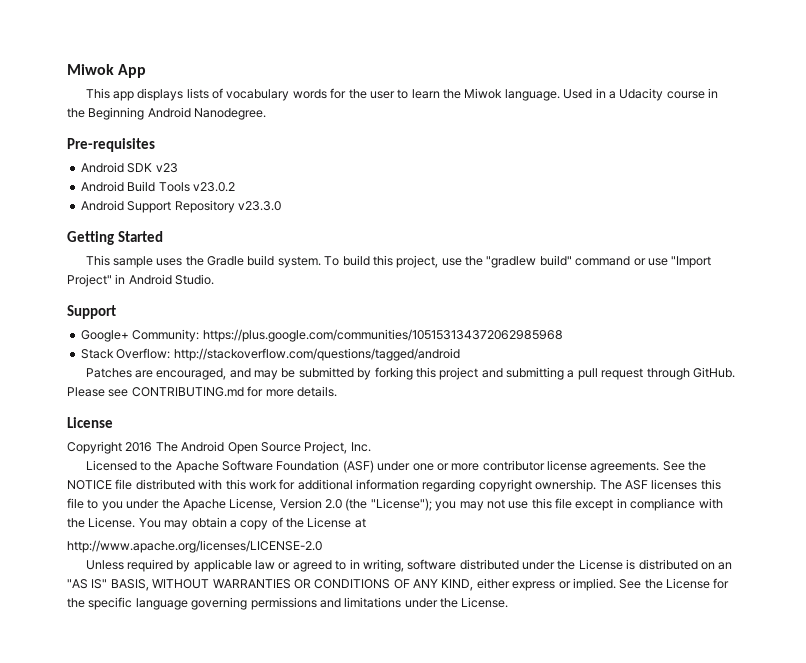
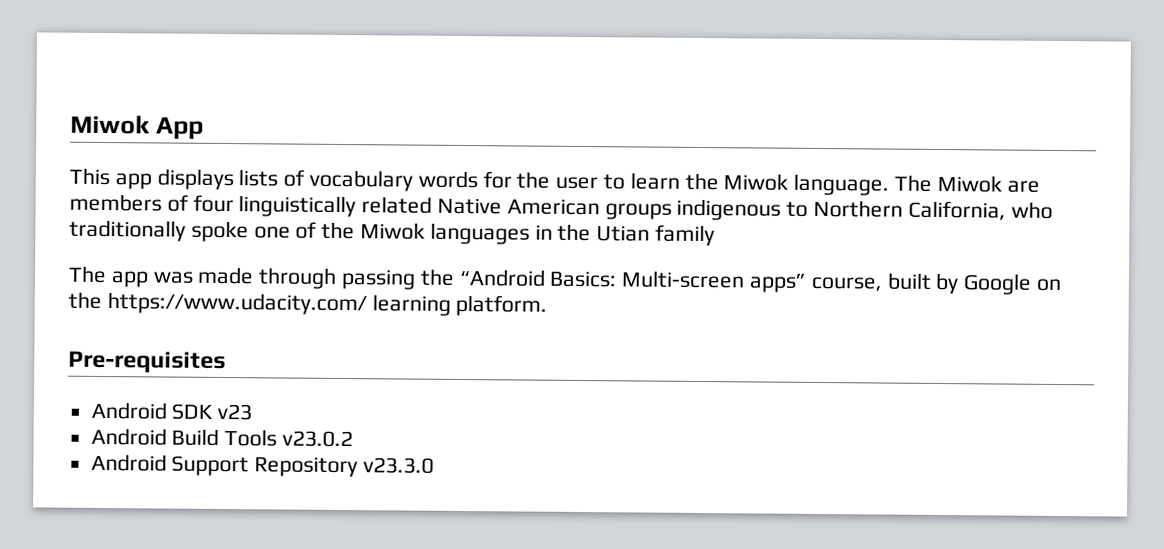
- Used in a Udacity course in the Beginning Android Nanodegree.
+ The Miwok are members of four linguistically related Native American groups indigenous to Northern California, who traditionally spoke one of the Miwok languages in the Utian family
+ The app was made through passing the “Android Basics: Multi-screen apps” course, built by Google on the https://www.udacity.com/ learning platform.
- Getting Started
- This sample uses the Gradle build system. To build this project, use the "gradlew build" command or use "Import Project" in Android Studio.
- Support
- Google+ Community: https://plus.google.com/communities/105153134372062985968
- Stack Overflow: http://stackoverflow.com/questions/tagged/android
- Patches are encouraged, and may be submitted by forking this project and submitting a pull request through GitHub. Please see CONTRIBUTING.md for more details.
- License
- Copyright 2016 The Android Open Source Project, Inc.
- Licensed to the Apache Software Foundation (ASF) under one or more contributor license agreements. See the NOTICE file distributed with this work for additional information regarding copyright ownership. The ASF licenses this file to you under the Apache License, Version 2.0 (the "License"); you may not use this file except in compliance with the License. You may obtain a copy of the License at
- http://www.apache.org/licenses/LICENSE-2.0
- Unless required by applicable law or agreed to in writing, software distributed under the License is distributed on an "AS IS" BASIS, WITHOUT WARRANTIES OR CONDITIONS OF ANY KIND, either express or implied. See the License for the specific language governing permissions and limitations under the License.

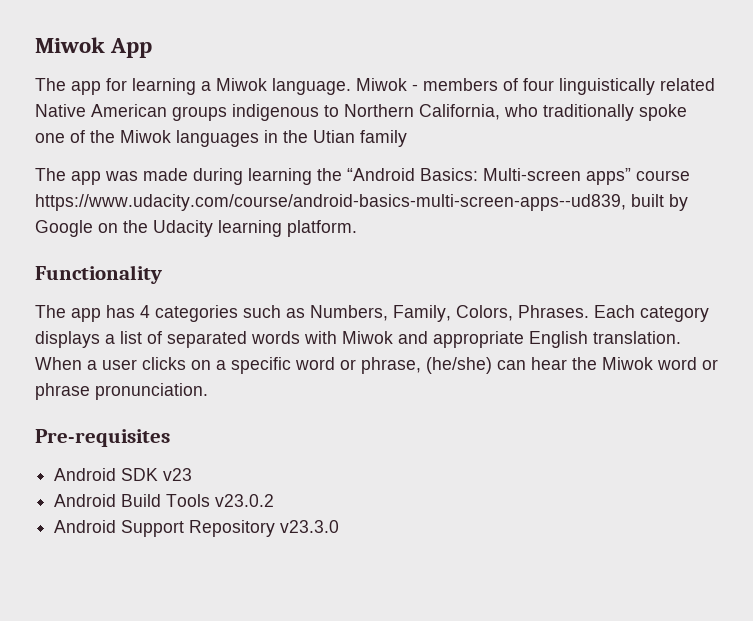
- This app displays lists of vocabulary words for the user to learn the Miwok language. The Miwok are members of four linguistically related Native American groups indigenous to Northern California, who traditionally spoke one of the Miwok languages in the Utian family
+ The app for learning a Miwok language. Miwok - members of four linguistically related Native American groups indigenous to Northern California, who traditionally spoke one of the Miwok languages in the Utian family
- The app was made through passing the “Android Basics: Multi-screen apps” course, built by Google on the https://www.udacity.com/ learning platform.
+ The app was made during learning the “Android Basics: Multi-screen apps” course https://www.udacity.com/course/android-basics-multi-screen-apps--ud839, built by Google on the Udacity learning platform.
+ Functionality
+ The app has 4 categories such as Numbers, Family, Colors, Phrases. Each category displays a list of separated words with Miwok and appropriate English translation. When a user clicks on a specific word or phrase, (he/she) can hear the Miwok word or phrase pronunciation.

